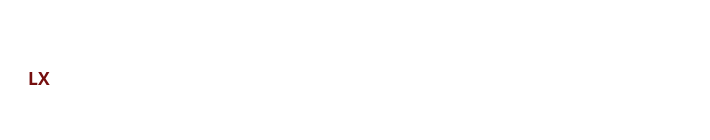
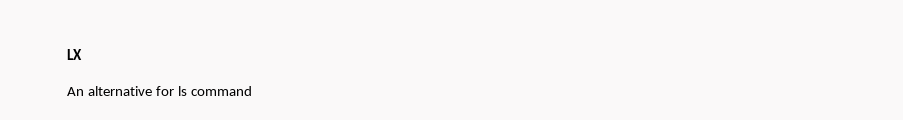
+ An alternative for ls command

